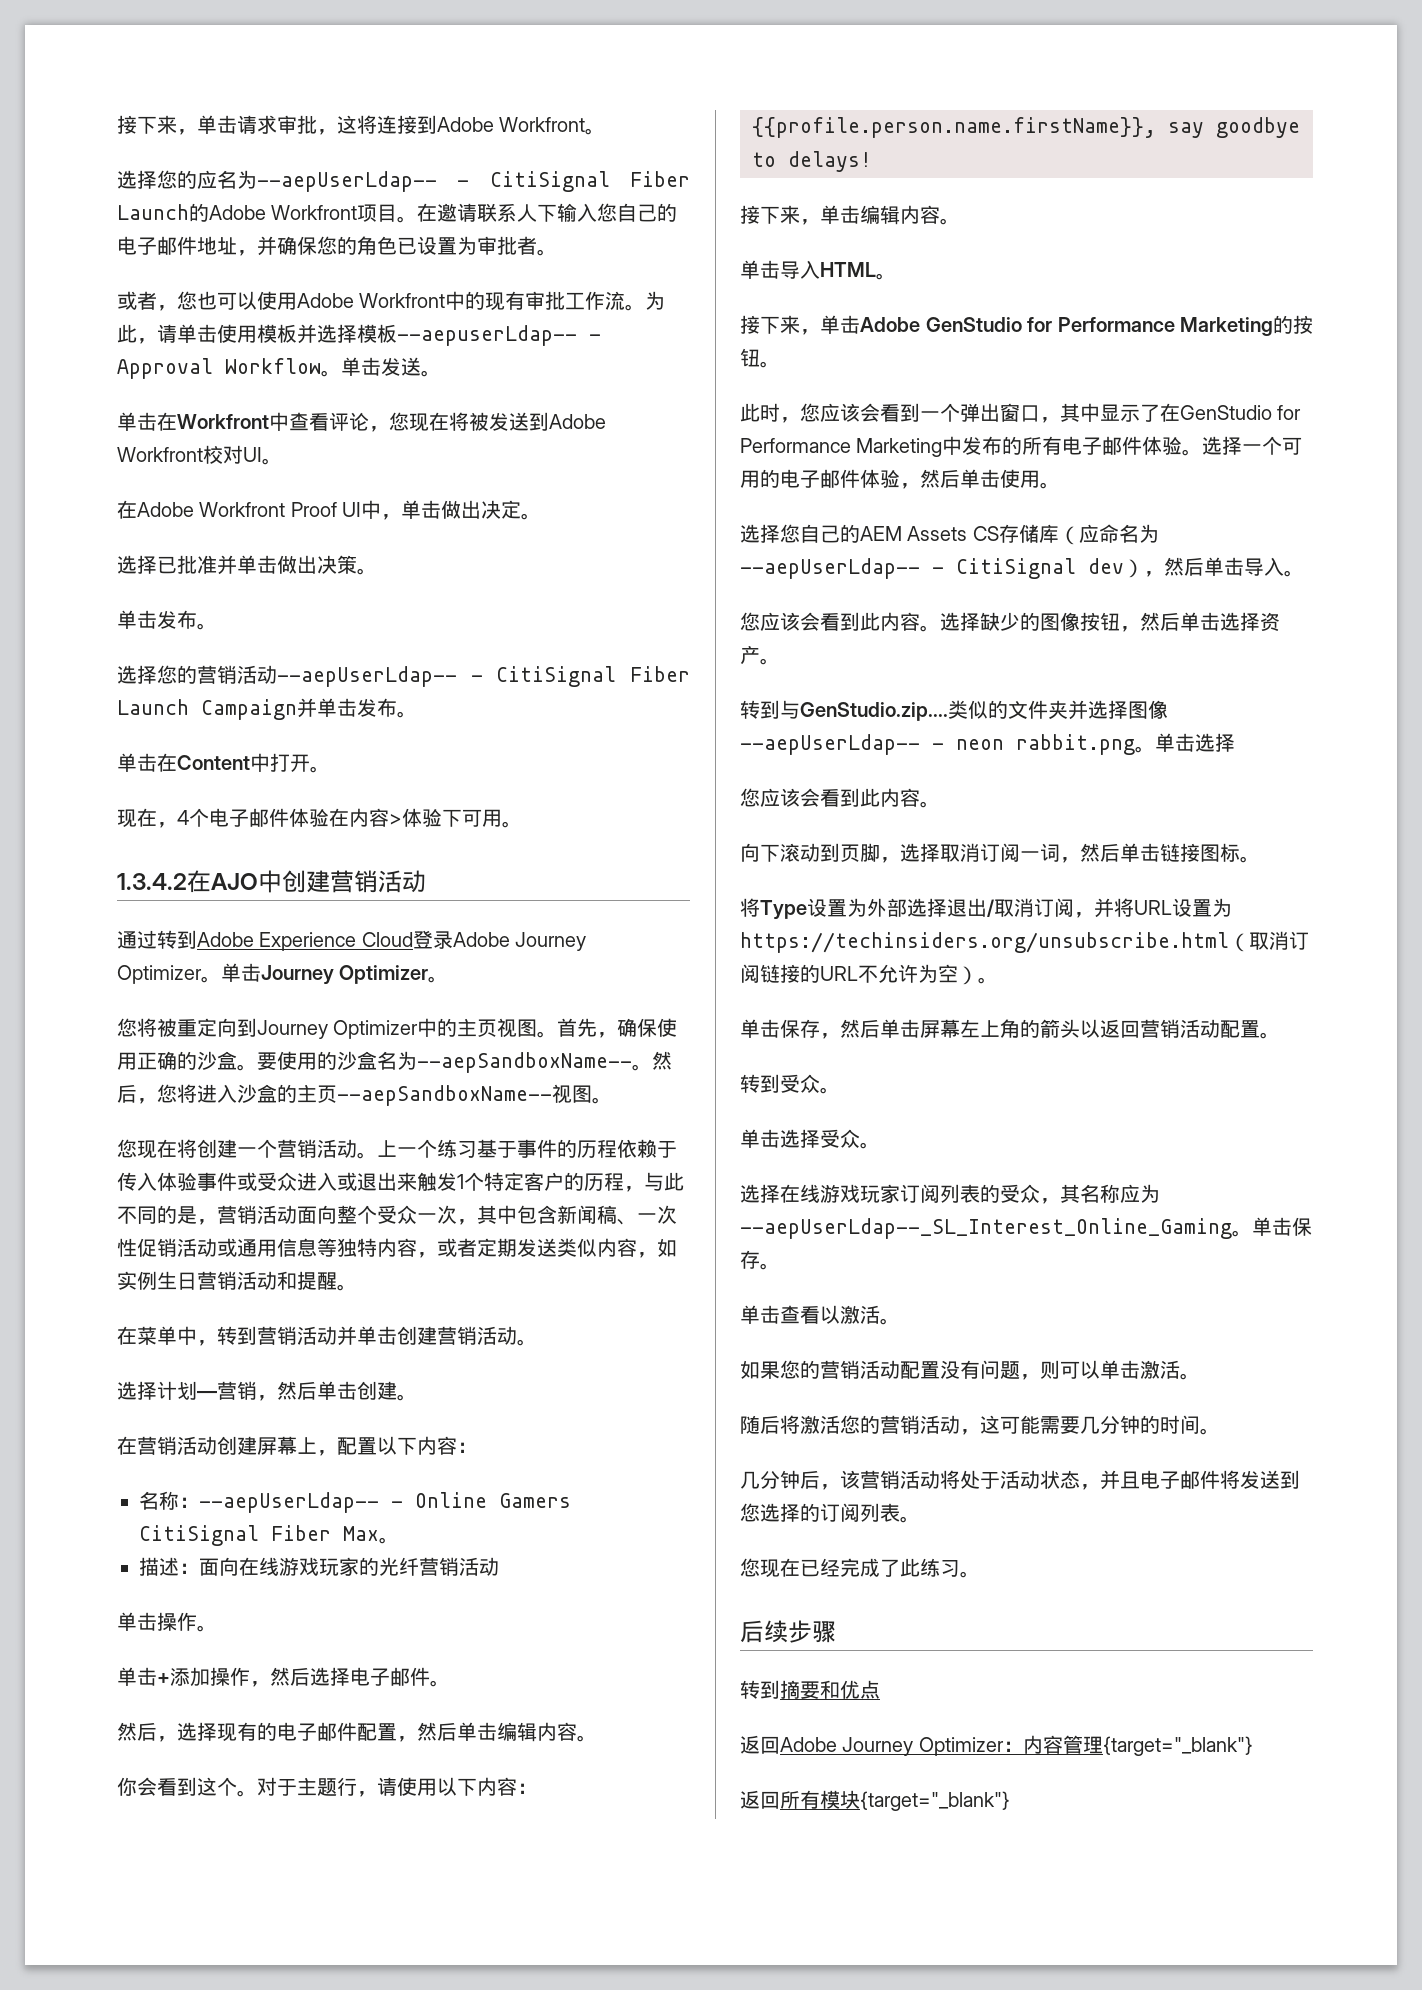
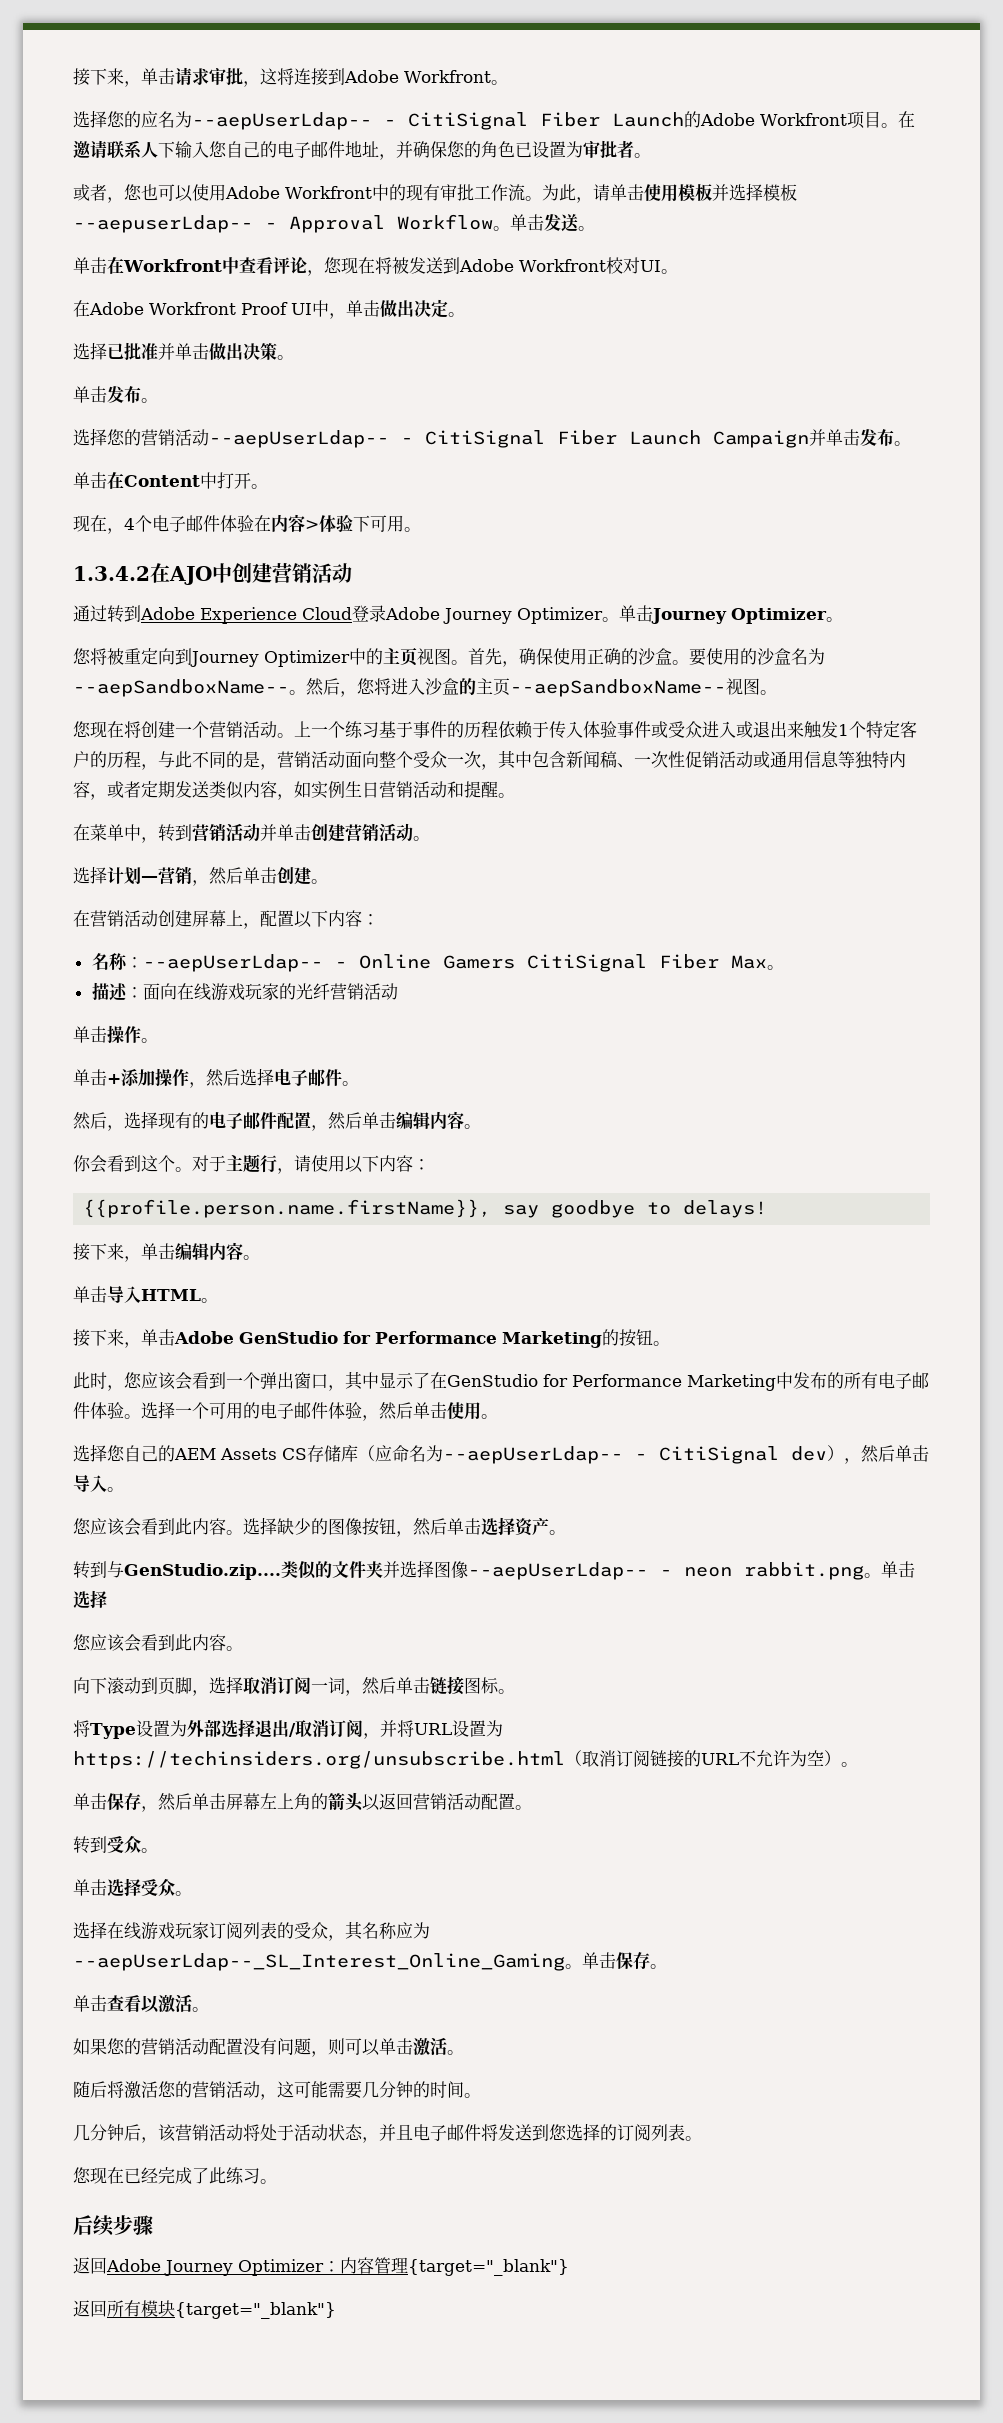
- 转到摘要和优点

